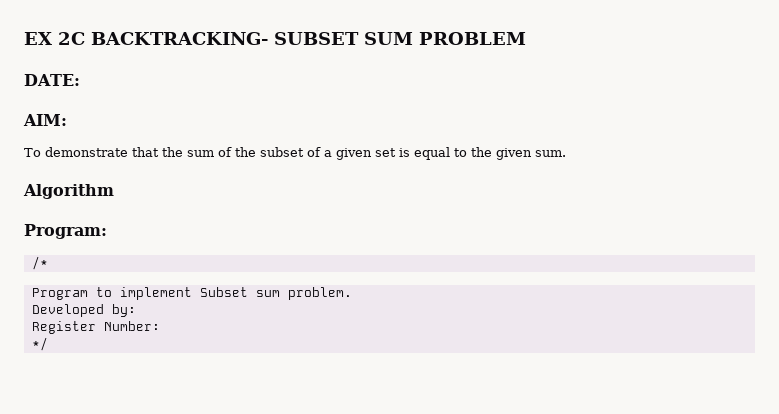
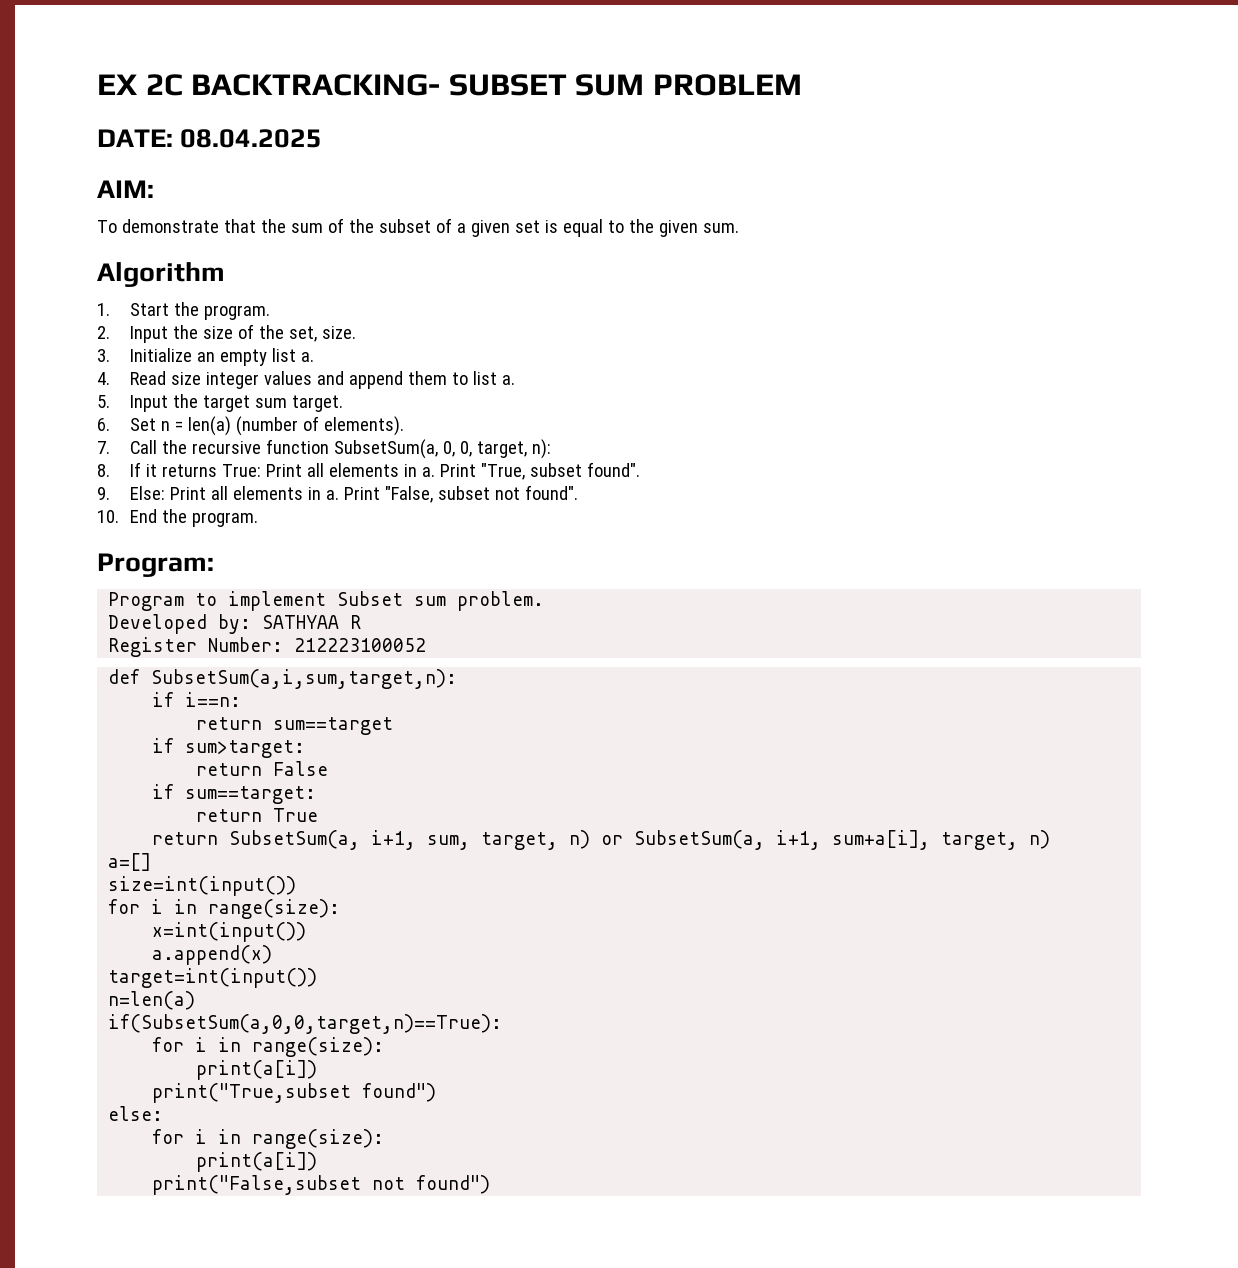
- DATE:
+ DATE: 08.04.2025
+ 1. Start the program.
+ 2. Input the size of the set, size.
+ 3. Initialize an empty list a.
+ 4. Read size integer values and append them to list a.
+ 5. Input the target sum target.
+ 6. Set n = len(a) (number of elements).
+ 7. Call the recursive function SubsetSum(a, 0, 0, target, n):
+ 8. If it returns True: Print all elements in a. Print "True, subset found".
+ 9. Else: Print all elements in a. Print "False, subset not found".
+ 10. End the program.
- /*
- Developed by:
+ Developed by: SATHYAA R
- Register Number:
- */
+ Register Number: 212223100052
+ def SubsetSum(a,i,sum,target,n):
+ if i==n:
+ return sum==target
+ if sum>target:
+ return False
+ if sum==target:
+ return True
+ return SubsetSum(a, i+1, sum, target, n) or SubsetSum(a, i+1, sum+a[i], target, n)
+ a=[]
+ size=int(input())
+ for i in range(size):
+ x=int(input())
+ a.append(x)
+ target=int(input())
+ n=len(a)
+ if(SubsetSum(a,0,0,target,n)==True):
+ for i in range(size):
+ print(a[i])
+ print("True,subset found")
+ else:
+ for i in range(size):
+ print(a[i])
+ print("False,subset not found")

